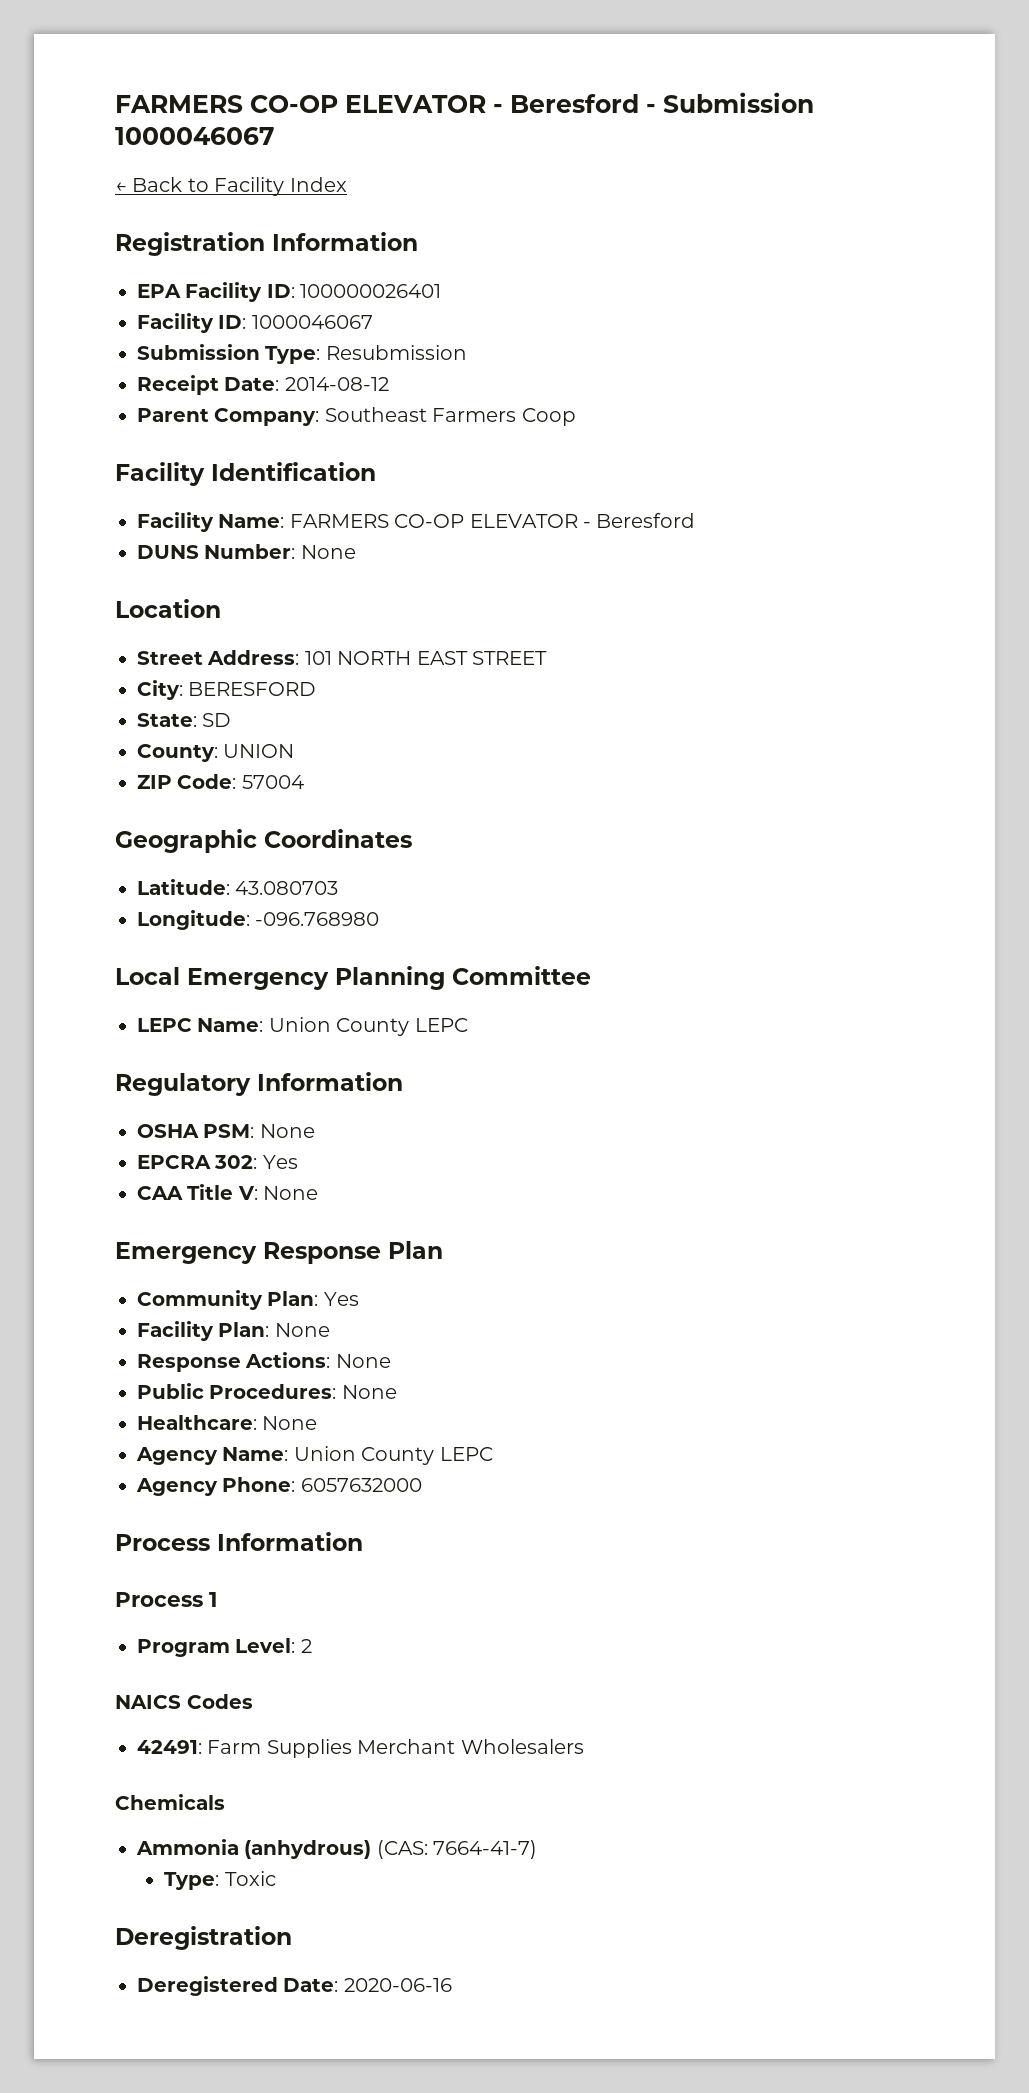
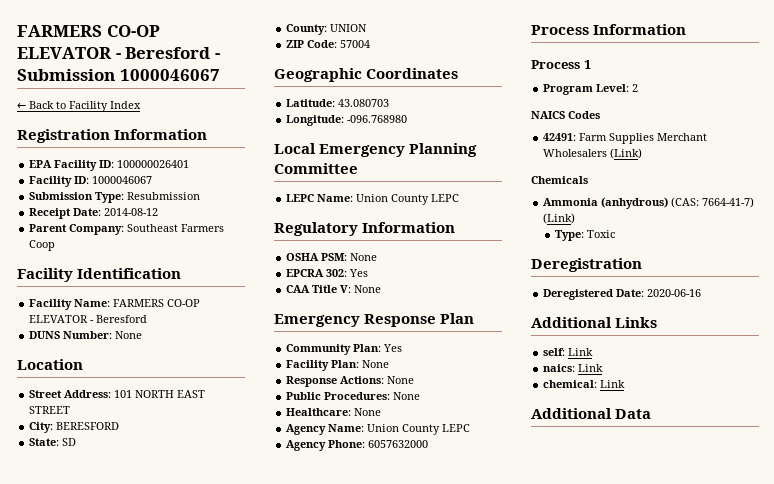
- 42491: Farm Supplies Merchant Wholesalers
+ 42491: Farm Supplies Merchant Wholesalers (Link)
- Ammonia (anhydrous) (CAS: 7664-41-7)
+ Ammonia (anhydrous) (CAS: 7664-41-7) (Link)
+ Additional Links
+ self: Link
+ naics: Link
+ chemical: Link
+ Additional Data

